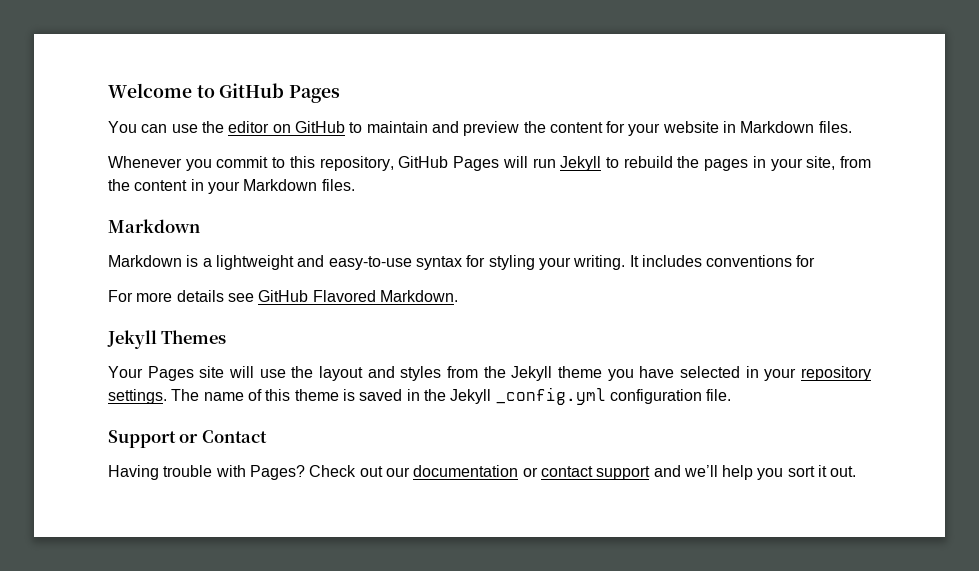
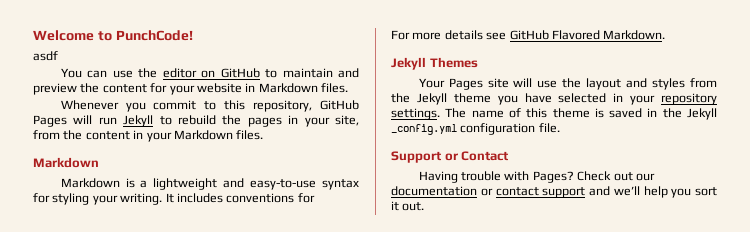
- Welcome to GitHub Pages
+ Welcome to PunchCode!
+ asdf

